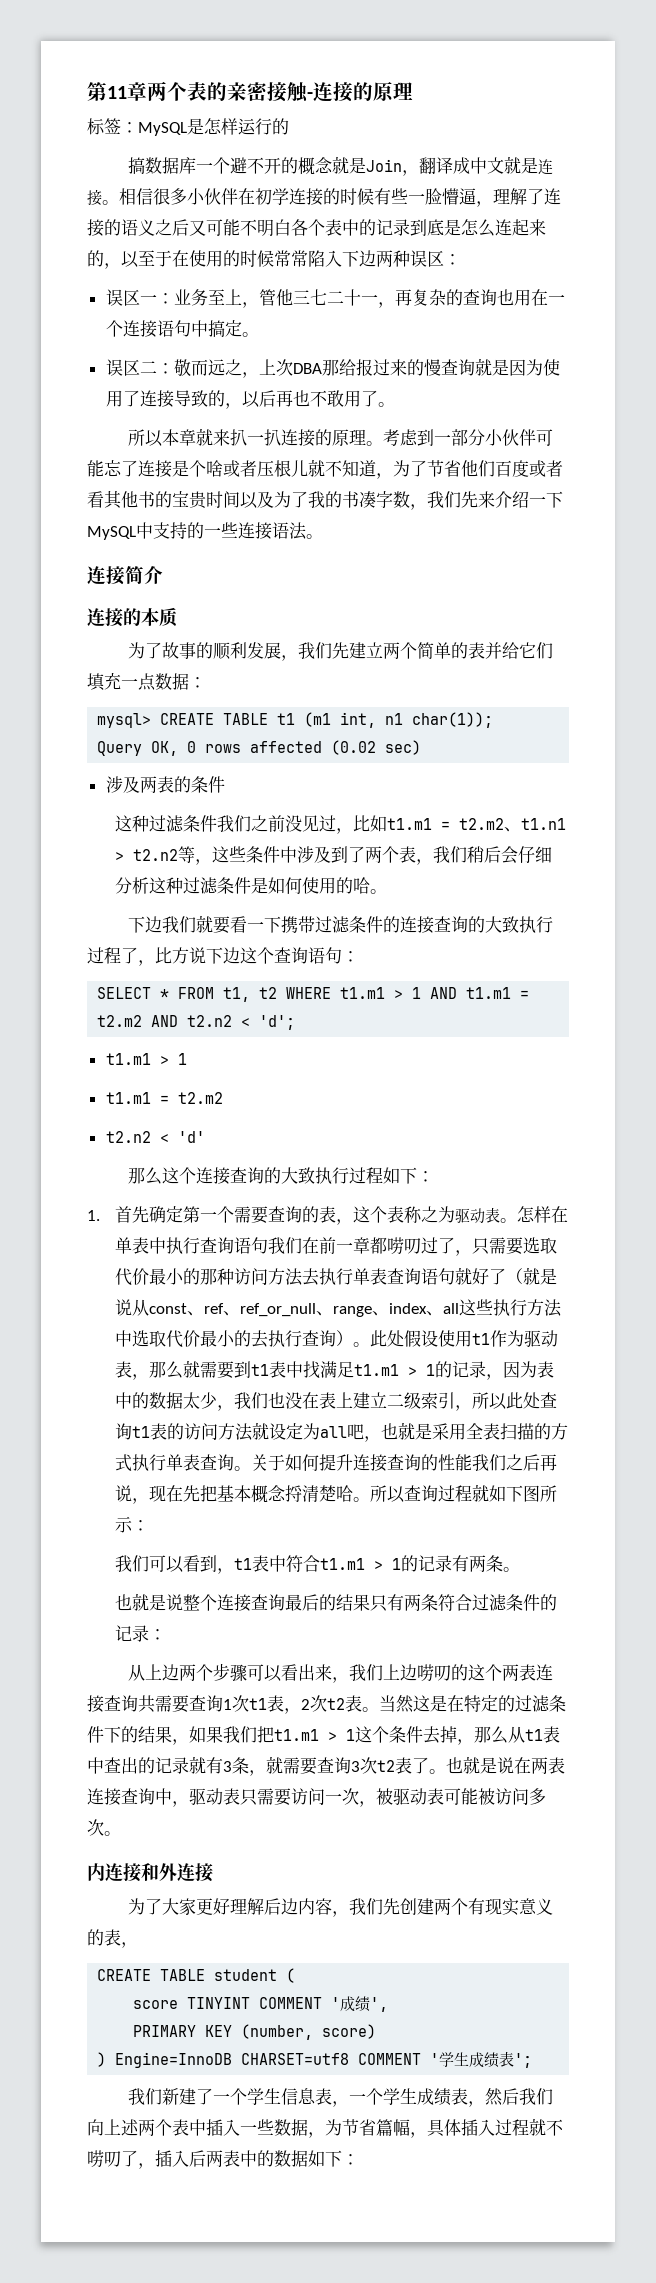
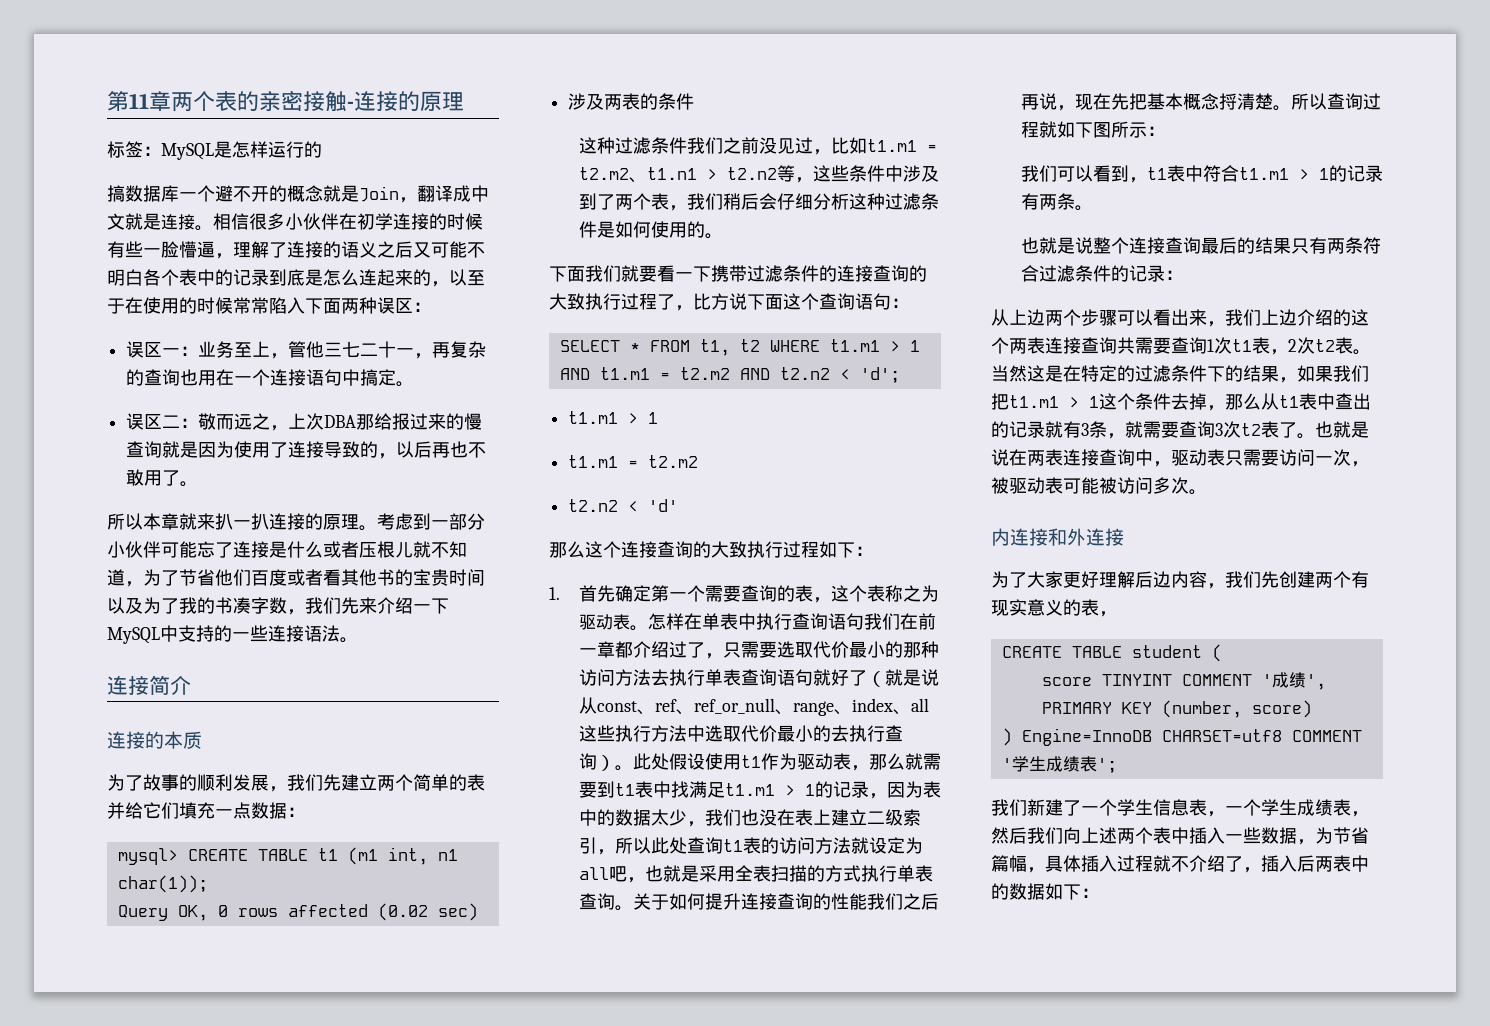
- 相信很多小伙伴在初学连接的时候有些一脸懵逼，理解了连接的语义之后又可能不明白各个表中的记录到底是怎么连起来的，以至于在使用的时候常常陷入下边两种误区：
+ 相信很多小伙伴在初学连接的时候有些一脸懵逼，理解了连接的语义之后又可能不明白各个表中的记录到底是怎么连起来的，以至于在使用的时候常常陷入下面两种误区：
- 考虑到一部分小伙伴可能忘了连接是个啥或者压根儿就不知道，为了节省他们百度或者看其他书的宝贵时间以及为了我的书凑字数，我们先来介绍一下MySQL中支持的一些连接语法。
+ 考虑到一部分小伙伴可能忘了连接是什么或者压根儿就不知道，为了节省他们百度或者看其他书的宝贵时间以及为了我的书凑字数，我们先来介绍一下MySQL中支持的一些连接语法。
- 这种过滤条件我们之前没见过，比如t1.m1 = t2.m2、t1.n1 > t2.n2等，这些条件中涉及到了两个表，我们稍后会仔细分析这种过滤条件是如何使用的哈。
+ 这种过滤条件我们之前没见过，比如t1.m1 = t2.m2、t1.n1 > t2.n2等，这些条件中涉及到了两个表，我们稍后会仔细分析这种过滤条件是如何使用的。
- 下边我们就要看一下携带过滤条件的连接查询的大致执行过程了，比方说下边这个查询语句：
+ 下面我们就要看一下携带过滤条件的连接查询的大致执行过程了，比方说下面这个查询语句：
- 怎样在单表中执行查询语句我们在前一章都唠叨过了，只需要选取代价最小的那种访问方法去执行单表查询语句就好了（就是说从const、ref、ref_or_null、range、index、all这些执行方法中选取代价最小的去执行查询）。
+ 怎样在单表中执行查询语句我们在前一章都介绍过了，只需要选取代价最小的那种访问方法去执行单表查询语句就好了（就是说从const、ref、ref_or_null、range、index、all这些执行方法中选取代价最小的去执行查询）。
- 关于如何提升连接查询的性能我们之后再说，现在先把基本概念捋清楚哈。
+ 关于如何提升连接查询的性能我们之后再说，现在先把基本概念捋清楚。
- 从上边两个步骤可以看出来，我们上边唠叨的这个两表连接查询共需要查询1次t1表，2次t2表。
+ 从上边两个步骤可以看出来，我们上边介绍的这个两表连接查询共需要查询1次t1表，2次t2表。
- 我们新建了一个学生信息表，一个学生成绩表，然后我们向上述两个表中插入一些数据，为节省篇幅，具体插入过程就不唠叨了，插入后两表中的数据如下：
+ 我们新建了一个学生信息表，一个学生成绩表，然后我们向上述两个表中插入一些数据，为节省篇幅，具体插入过程就不介绍了，插入后两表中的数据如下：

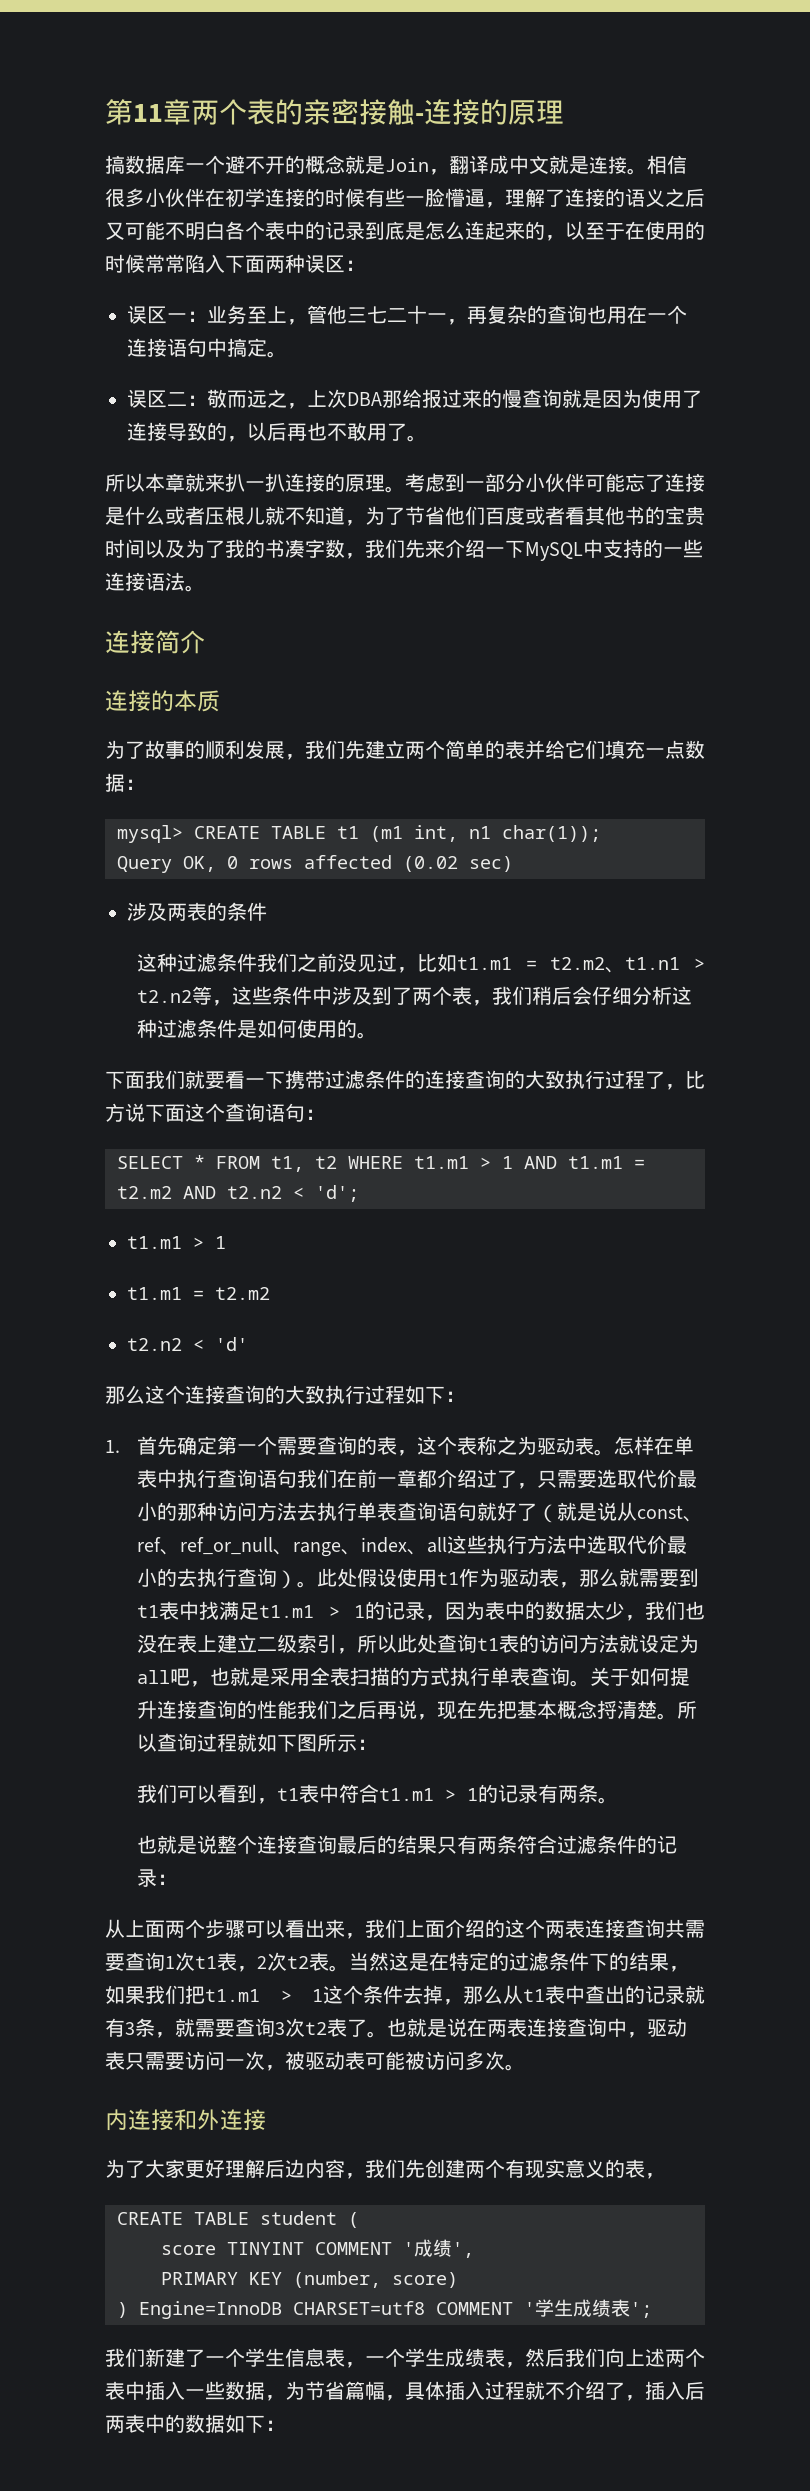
- 标签：MySQL是怎样运行的
- 从上边两个步骤可以看出来，我们上边介绍的这个两表连接查询共需要查询1次t1表，2次t2表。
+ 从上面两个步骤可以看出来，我们上面介绍的这个两表连接查询共需要查询1次t1表，2次t2表。

